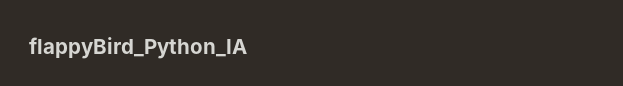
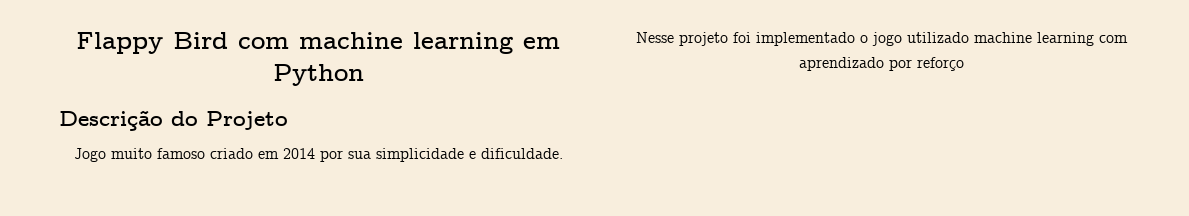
- flappyBird_Python_IA
+ Flappy Bird com machine learning em Python
+ Descrição do Projeto
+ Jogo muito famoso criado em 2014 por sua simplicidade e dificuldade. Nesse projeto foi implementado o jogo utilizado machine learning com aprendizado por reforço

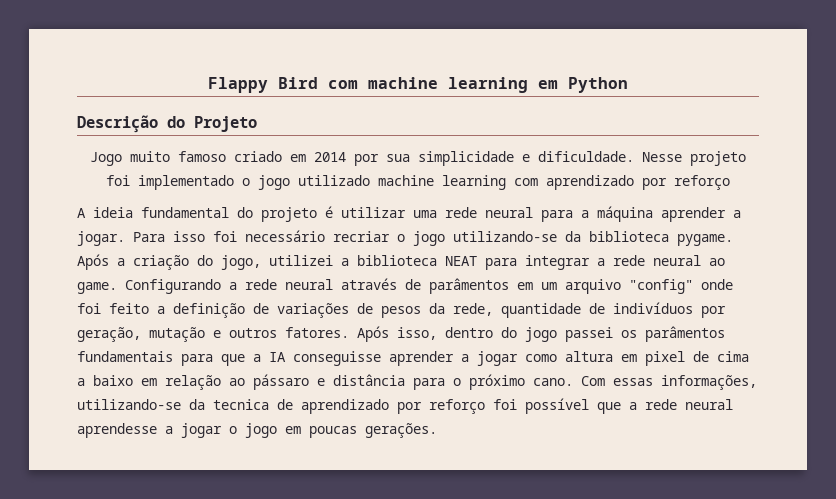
+ A ideia fundamental do projeto é utilizar uma rede neural para a máquina aprender a jogar. Para isso foi necessário recriar o jogo utilizando-se da biblioteca pygame. Após a criação do jogo, utilizei a biblioteca NEAT para integrar a rede neural ao game. Configurando a rede neural através de parâmentos em um arquivo "config" onde foi feito a definição de variações de pesos da rede, quantidade de indivíduos por geração, mutação e outros fatores. Após isso, dentro do jogo passei os parâmentos fundamentais para que a IA conseguisse aprender a jogar como altura em pixel de cima a baixo em relação ao pássaro e distância para o próximo cano. Com essas informações, utilizando-se da tecnica de aprendizado por reforço foi possível que a rede neural aprendesse a jogar o jogo em poucas gerações.

